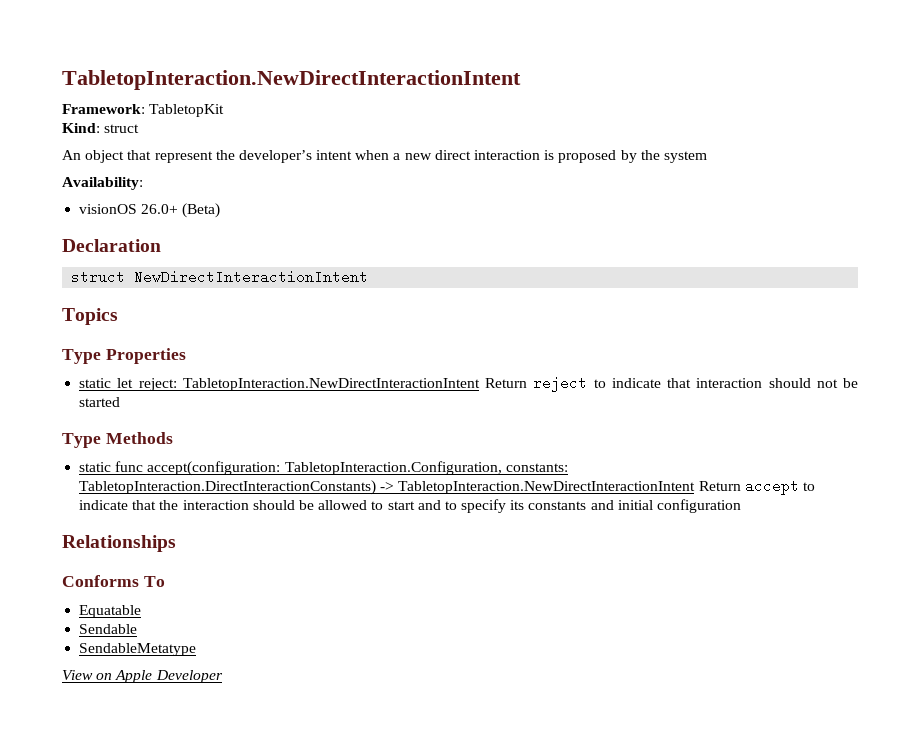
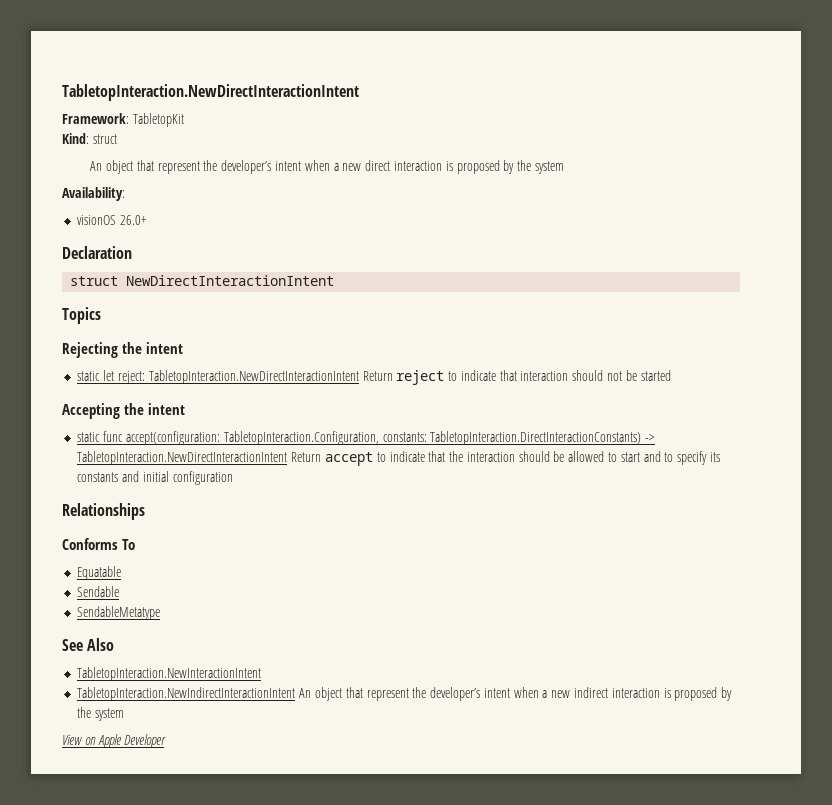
- visionOS 26.0+ (Beta)
+ visionOS 26.0+
- Type Properties
+ Rejecting the intent
- Type Methods
+ Accepting the intent
+ See Also
+ TabletopInteraction.NewInteractionIntent
+ TabletopInteraction.NewIndirectInteractionIntent An object that represent the developer’s intent when a new indirect interaction is proposed by the system

